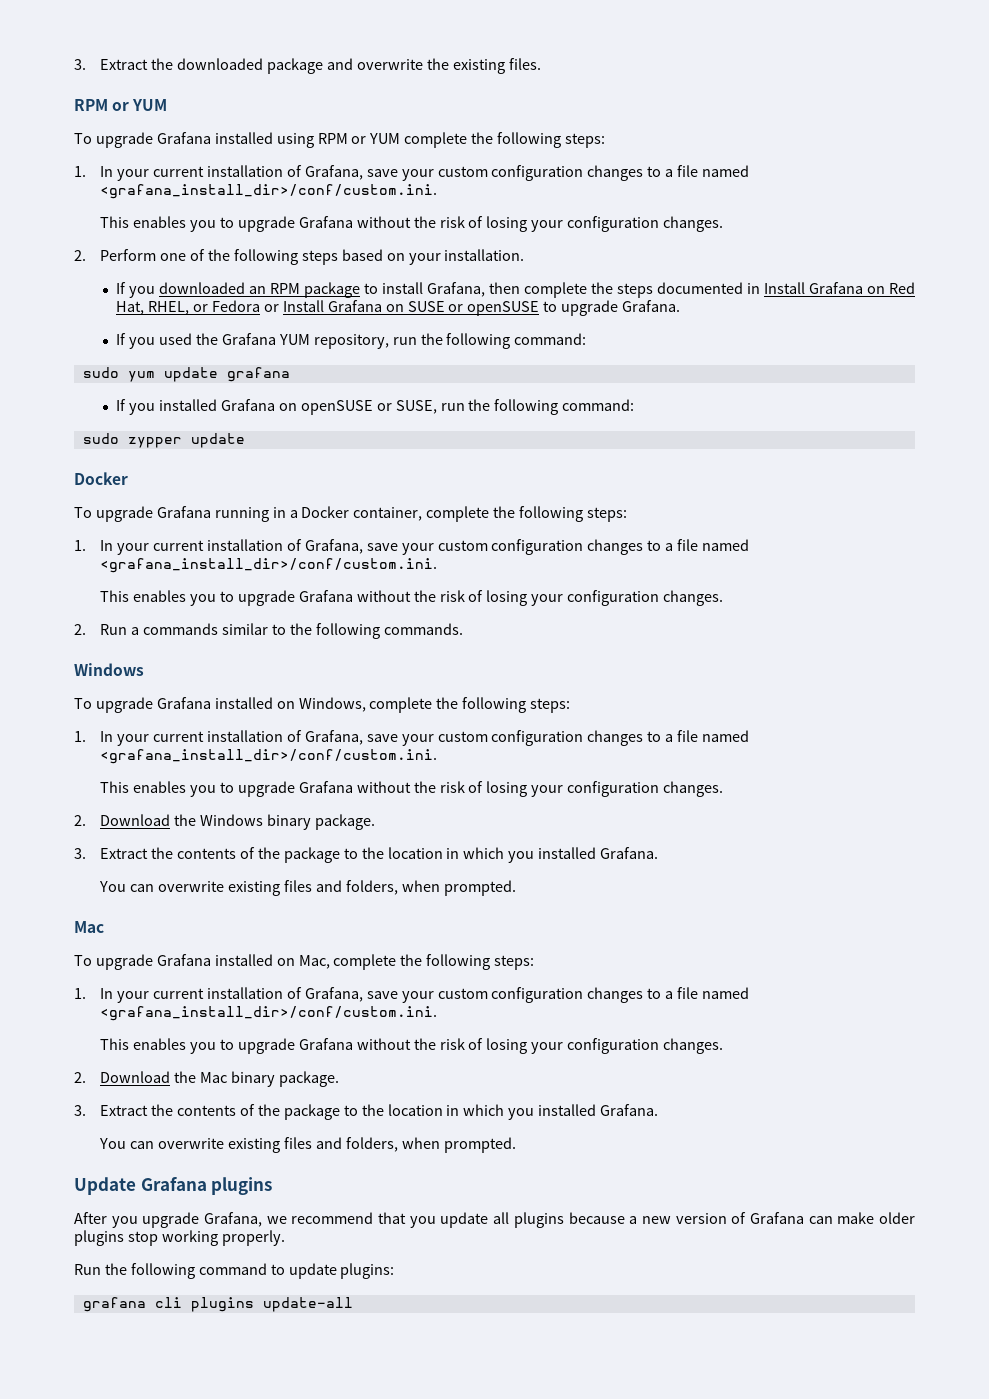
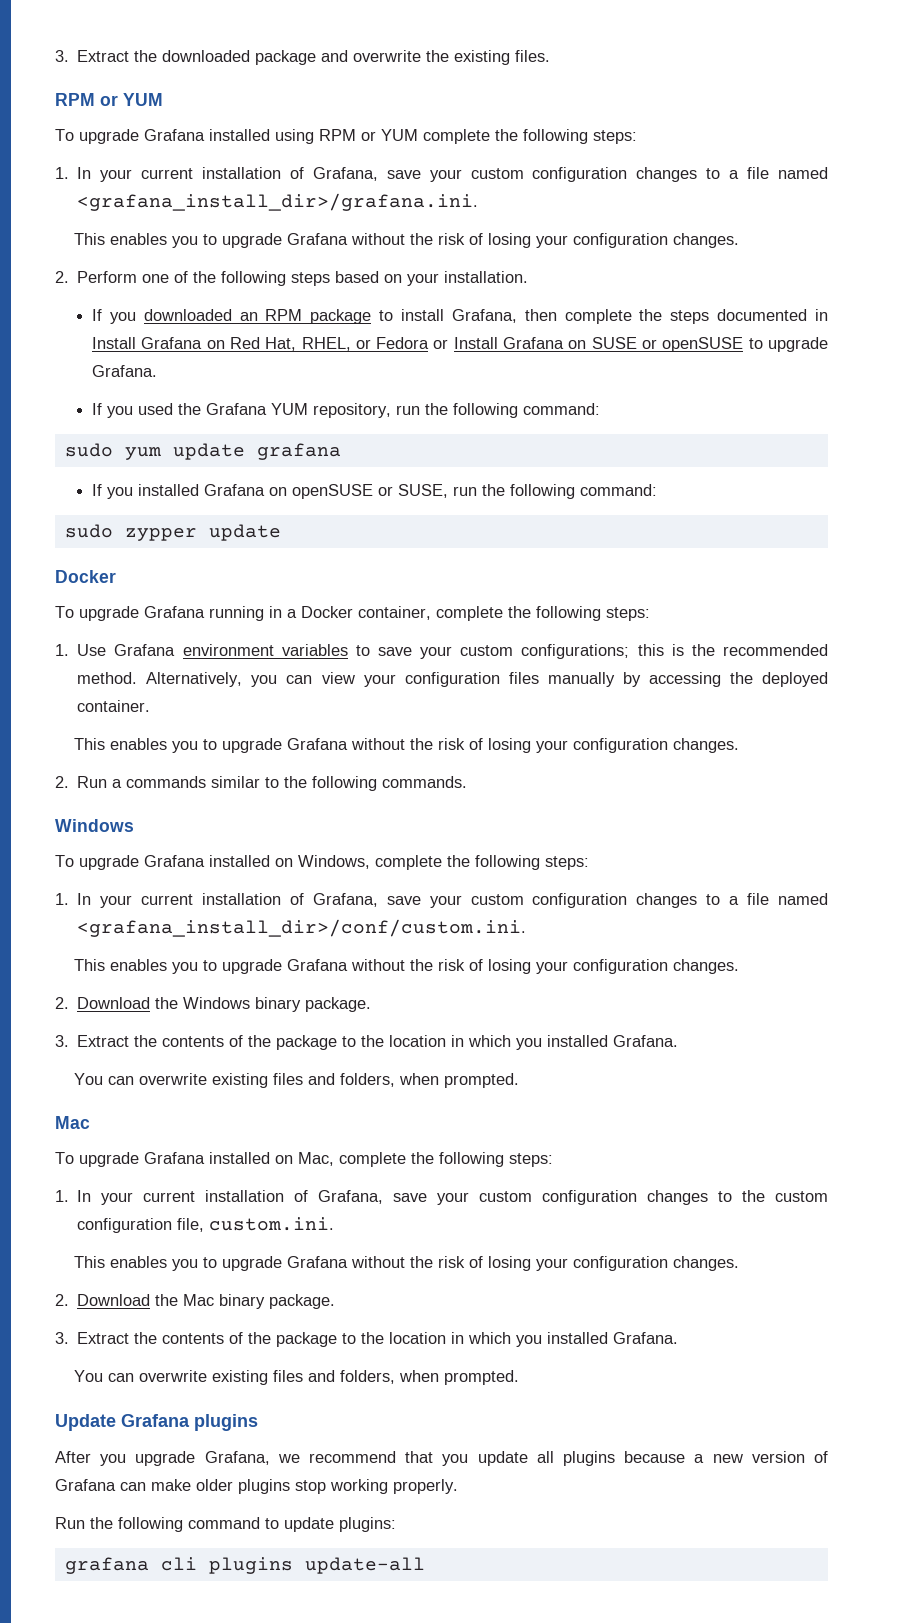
  To upgrade Grafana installed using RPM or YUM complete the following steps:
- 1. In your current installation of Grafana, save your custom configuration changes to a file named <grafana_install_dir>/conf/custom.ini.
+ 1. In your current installation of Grafana, save your custom configuration changes to a file named <grafana_install_dir>/grafana.ini.
  To upgrade Grafana running in a Docker container, complete the following steps:
- 1. In your current installation of Grafana, save your custom configuration changes to a file named <grafana_install_dir>/conf/custom.ini.
+ 1. Use Grafana environment variables to save your custom configurations; this is the recommended method. Alternatively, you can view your configuration files manually by accessing the deployed container.
  To upgrade Grafana installed on Mac, complete the following steps:
- 1. In your current installation of Grafana, save your custom configuration changes to a file named <grafana_install_dir>/conf/custom.ini.
+ 1. In your current installation of Grafana, save your custom configuration changes to the custom configuration file, custom.ini.

